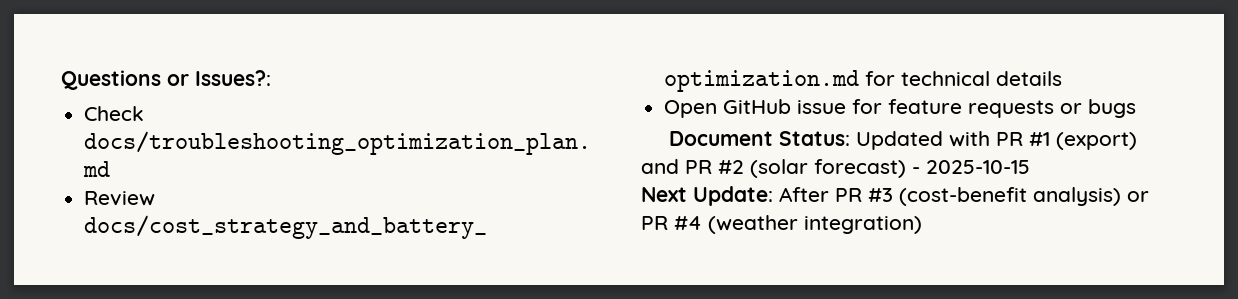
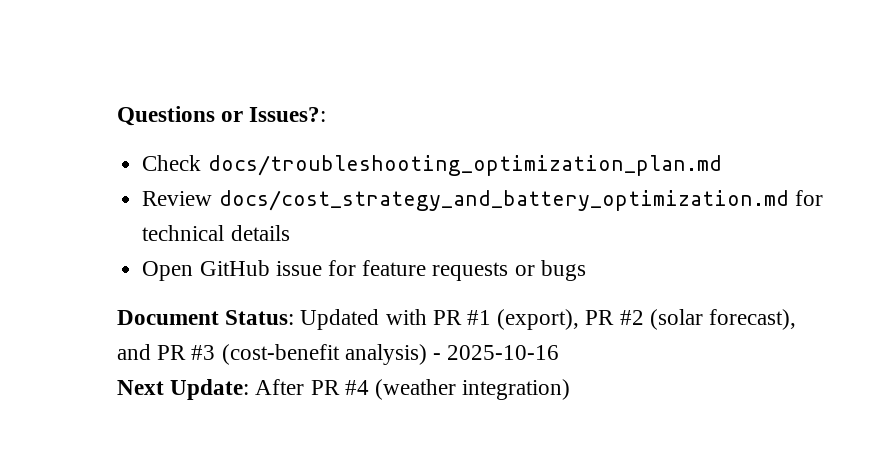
- Document Status: Updated with PR #1 (export) and PR #2 (solar forecast) - 2025-10-15
+ Document Status: Updated with PR #1 (export), PR #2 (solar forecast), and PR #3 (cost-benefit analysis) - 2025-10-16
- Next Update: After PR #3 (cost-benefit analysis) or PR #4 (weather integration)
+ Next Update: After PR #4 (weather integration)

